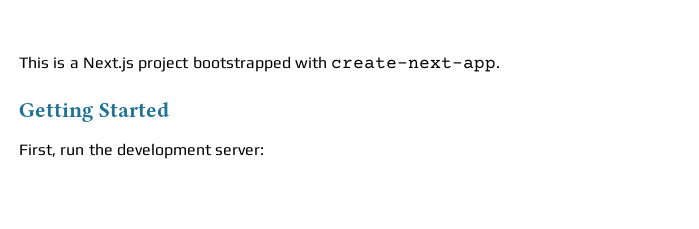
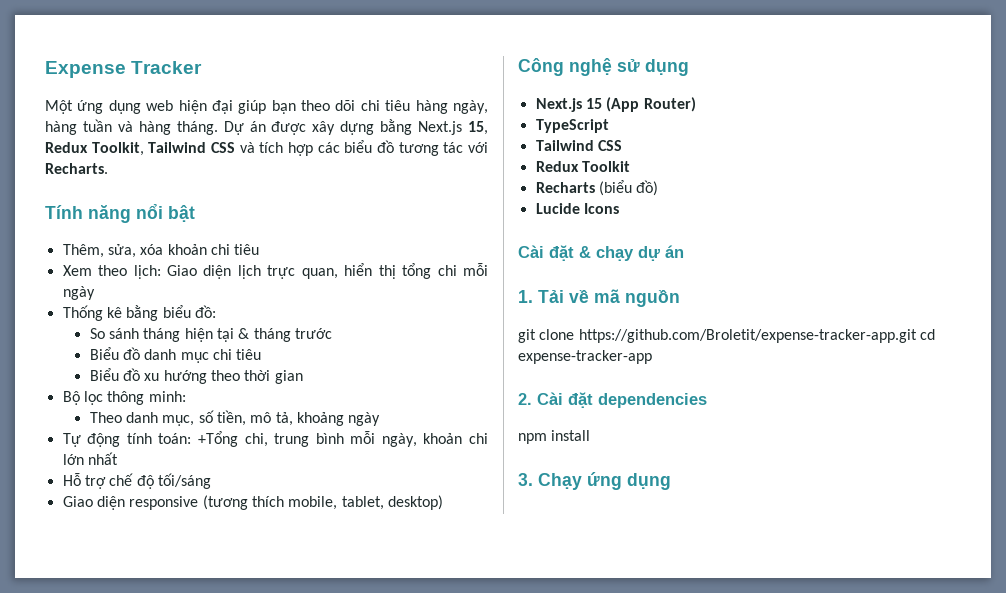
- This is a Next.js project bootstrapped with create-next-app.
- Getting Started
- First, run the development server:
+ Expense Tracker
+ Một ứng dụng web hiện đại giúp bạn theo dõi chi tiêu hàng ngày, hàng tuần và hàng tháng. Dự án được xây dựng bằng Next.js 15, Redux Toolkit, Tailwind CSS và tích hợp các biểu đồ tương tác với Recharts.
+ Tính năng nổi bật
+ Thêm, sửa, xóa khoản chi tiêu
+ Xem theo lịch: Giao diện lịch trực quan, hiển thị tổng chi mỗi ngày
+ Thống kê bằng biểu đồ:
+ So sánh tháng hiện tại & tháng trước
+ Biểu đồ danh mục chi tiêu
+ Biểu đồ xu hướng theo thời gian
+ Bộ lọc thông minh:
+ Theo danh mục, số tiền, mô tả, khoảng ngày
+ Tự động tính toán: +Tổng chi, trung bình mỗi ngày, khoản chi lớn nhất
+ Hỗ trợ chế độ tối/sáng
+ Giao diện responsive (tương thích mobile, tablet, desktop)
+ Công nghệ sử dụng
+ Next.js 15 (App Router)
+ TypeScript
+ Tailwind CSS
+ Redux Toolkit
+ Recharts (biểu đồ)
+ Lucide Icons
+ Cài đặt & chạy dự án
+ 1. Tải về mã nguồn
+ git clone https://github.com/Broletit/expense-tracker-app.git cd expense-tracker-app
+ 2. Cài đặt dependencies
+ npm install
+ 3. Chạy ứng dụng

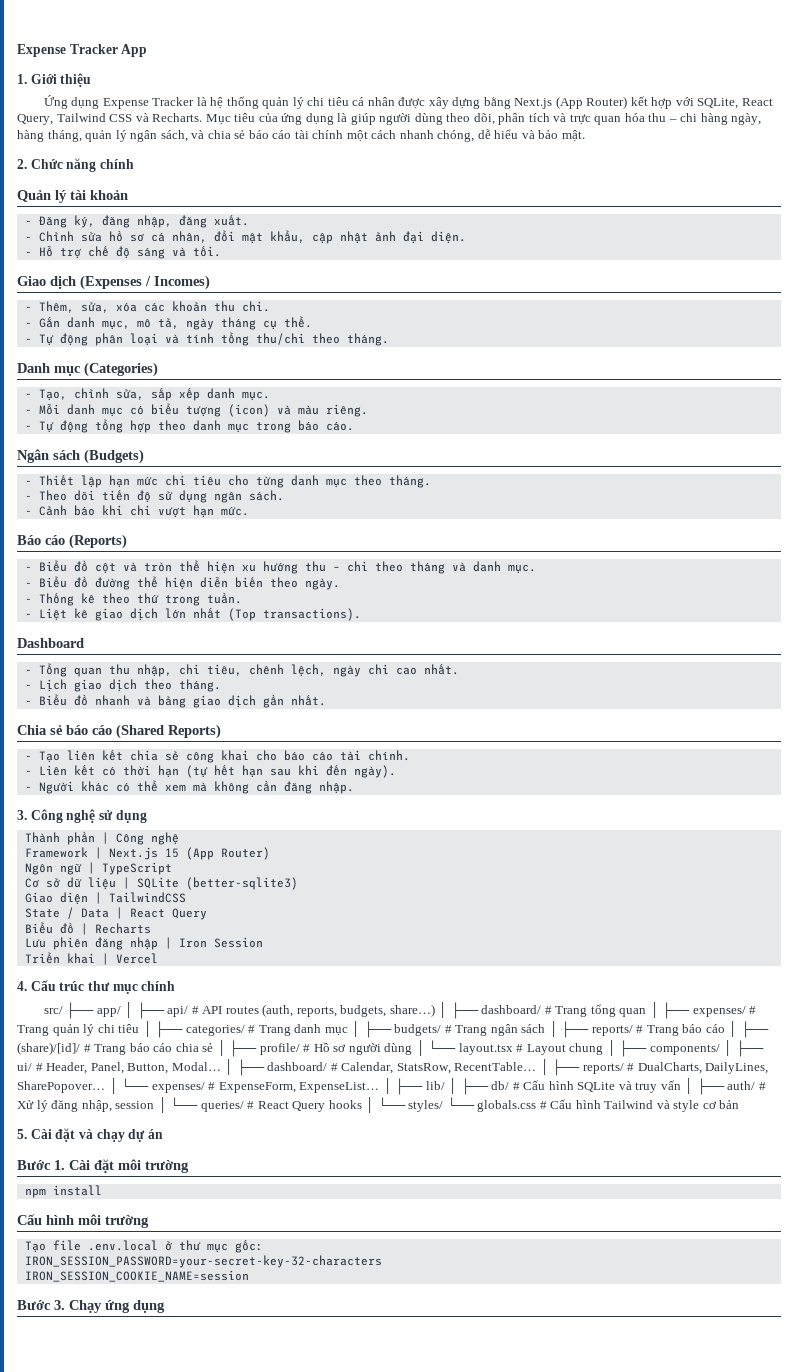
- Expense Tracker
- Một ứng dụng web hiện đại giúp bạn theo dõi chi tiêu hàng ngày, hàng tuần và hàng tháng. Dự án được xây dựng bằng Next.js 15, Redux Toolkit, Tailwind CSS và tích hợp các biểu đồ tương tác với Recharts.
- Tính năng nổi bật
- Thêm, sửa, xóa khoản chi tiêu
- Xem theo lịch: Giao diện lịch trực quan, hiển thị tổng chi mỗi ngày
- Thống kê bằng biểu đồ:
- So sánh tháng hiện tại & tháng trước
- Biểu đồ danh mục chi tiêu
- Biểu đồ xu hướng theo thời gian
- Bộ lọc thông minh:
- Theo danh mục, số tiền, mô tả, khoảng ngày
- Tự động tính toán: +Tổng chi, trung bình mỗi ngày, khoản chi lớn nhất
- Hỗ trợ chế độ tối/sáng
- Giao diện responsive (tương thích mobile, tablet, desktop)
- Công nghệ sử dụng
- Next.js 15 (App Router)
- TypeScript
- Tailwind CSS
- Redux Toolkit
- Recharts (biểu đồ)
- Lucide Icons
- Cài đặt & chạy dự án
+ Expense Tracker App
+ 1. Giới thiệu
+ Ứng dụng Expense Tracker là hệ thống quản lý chi tiêu cá nhân được xây dựng bằng Next.js (App Router) kết hợp với SQLite, React Query, Tailwind CSS và Recharts. Mục tiêu của ứng dụng là giúp người dùng theo dõi, phân tích và trực quan hóa thu – chi hàng ngày, hàng tháng, quản lý ngân sách, và chia sẻ báo cáo tài chính một cách nhanh chóng, dễ hiểu và bảo mật.
+ 2. Chức năng chính
+ Quản lý tài khoản
+ - Đăng ký, đăng nhập, đăng xuất.
+ - Chỉnh sửa hồ sơ cá nhân, đổi mật khẩu, cập nhật ảnh đại diện.
+ - Hỗ trợ chế độ sáng và tối.
+ Giao dịch (Expenses / Incomes)
+ - Thêm, sửa, xóa các khoản thu chi.
+ - Gắn danh mục, mô tả, ngày tháng cụ thể.
+ - Tự động phân loại và tính tổng thu/chi theo tháng.
+ Danh mục (Categories)
+ - Tạo, chỉnh sửa, sắp xếp danh mục.
+ - Mỗi danh mục có biểu tượng (icon) và màu riêng.
+ - Tự động tổng hợp theo danh mục trong báo cáo.
+ Ngân sách (Budgets)
+ - Thiết lập hạn mức chi tiêu cho từng danh mục theo tháng.
+ - Theo dõi tiến độ sử dụng ngân sách.
+ - Cảnh báo khi chi vượt hạn mức.
+ Báo cáo (Reports)
+ - Biểu đồ cột và tròn thể hiện xu hướng thu – chi theo tháng và danh mục.
+ - Biểu đồ đường thể hiện diễn biến theo ngày.
+ - Thống kê theo thứ trong tuần.
+ - Liệt kê giao dịch lớn nhất (Top transactions).
+ Dashboard
+ - Tổng quan thu nhập, chi tiêu, chênh lệch, ngày chi cao nhất.
+ - Lịch giao dịch theo tháng.
+ - Biểu đồ nhanh và bảng giao dịch gần nhất.
+ Chia sẻ báo cáo (Shared Reports)
+ - Tạo liên kết chia sẻ công khai cho báo cáo tài chính.
+ - Liên kết có thời hạn (tự hết hạn sau khi đến ngày).
+ - Người khác có thể xem mà không cần đăng nhập.
+ 3. Công nghệ sử dụng
+ Thành phần | Công nghệ
+ Framework | Next.js 15 (App Router)
+ Ngôn ngữ | TypeScript
+ Cơ sở dữ liệu | SQLite (better-sqlite3)
+ Giao diện | TailwindCSS
+ State / Data | React Query
+ Biểu đồ | Recharts
+ Lưu phiên đăng nhập | Iron Session
+ Triển khai | Vercel
+ 4. Cấu trúc thư mục chính
+ src/ ├── app/ │ ├── api/ # API routes (auth, reports, budgets, share…) │ ├── dashboard/ # Trang tổng quan │ ├── expenses/ # Trang quản lý chi tiêu │ ├── categories/ # Trang danh mục │ ├── budgets/ # Trang ngân sách │ ├── reports/ # Trang báo cáo │ ├── (share)/[id]/ # Trang báo cáo chia sẻ │ ├── profile/ # Hồ sơ người dùng │ └── layout.tsx # Layout chung │ ├── components/ │ ├── ui/ # Header, Panel, Button, Modal… │ ├── dashboard/ # Calendar, StatsRow, RecentTable… │ ├── reports/ # DualCharts, DailyLines, SharePopover… │ └── expenses/ # ExpenseForm, ExpenseList… │ ├── lib/ │ ├── db/ # Cấu hình SQLite và truy vấn │ ├── auth/ # Xử lý đăng nhập, session │ └── queries/ # React Query hooks │ └── styles/ └── globals.css # Cấu hình Tailwind và style cơ bản
+ 5. Cài đặt và chạy dự án
- 1. Tải về mã nguồn
- git clone https://github.com/Broletit/expense-tracker-app.git cd expense-tracker-app
- 2. Cài đặt dependencies
+ Bước 1. Cài đặt môi trường
  npm install
- 3. Chạy ứng dụng
+ Cấu hình môi trường
+ Tạo file .env.local ở thư mục gốc:
+ IRON_SESSION_PASSWORD=your-secret-key-32-characters
+ IRON_SESSION_COOKIE_NAME=session
+ Bước 3. Chạy ứng dụng

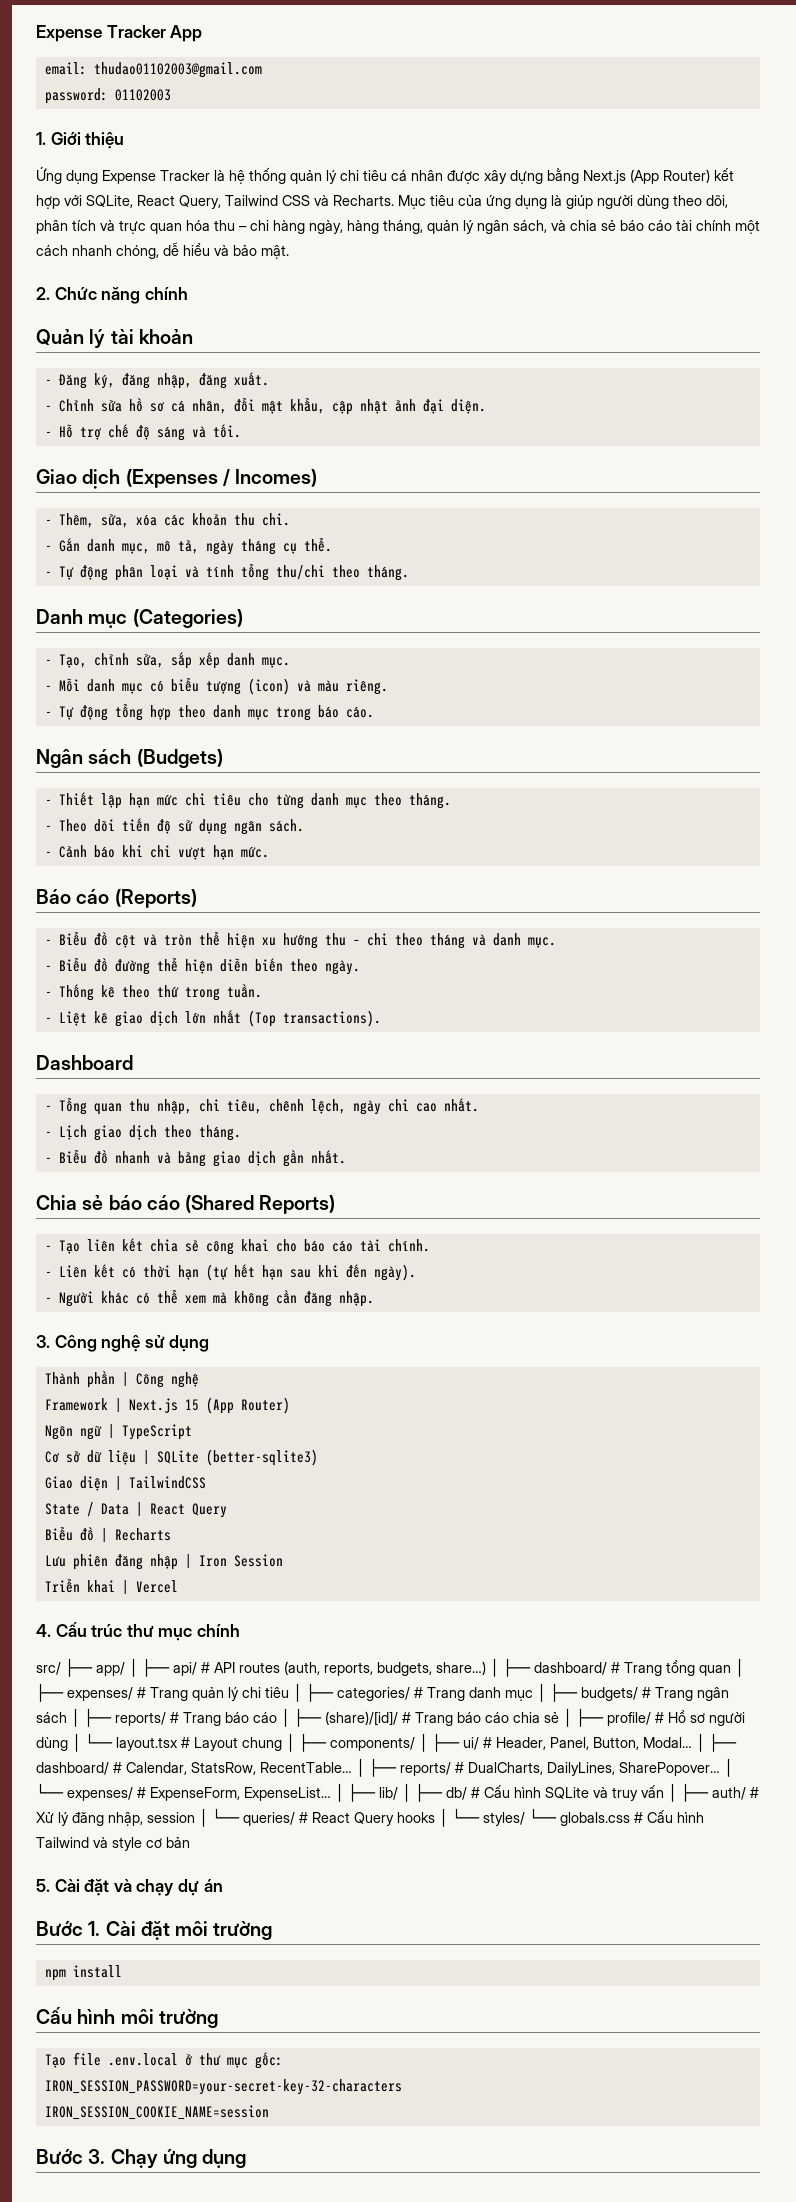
+ email: thudao01102003@gmail.com
+ password: 01102003

